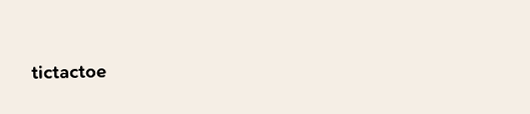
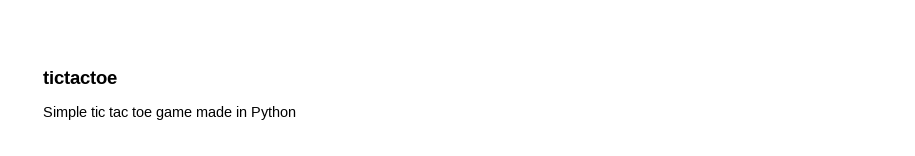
+ Simple tic tac toe game made in Python

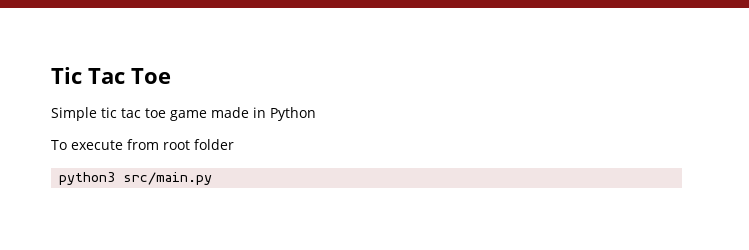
- tictactoe
+ Tic Tac Toe
+ To execute from root folder
+ python3 src/main.py

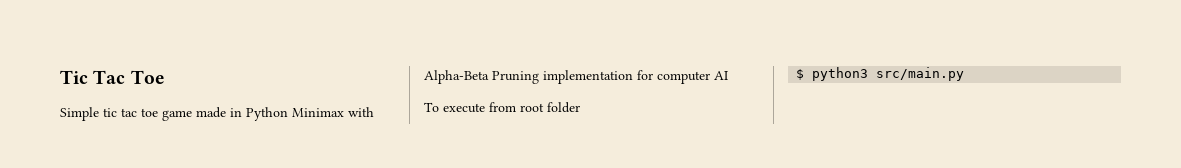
- Simple tic tac toe game made in Python
+ Simple tic tac toe game made in Python Minimax with Alpha-Beta Pruning implementation for computer AI
- python3 src/main.py
+ $ python3 src/main.py

